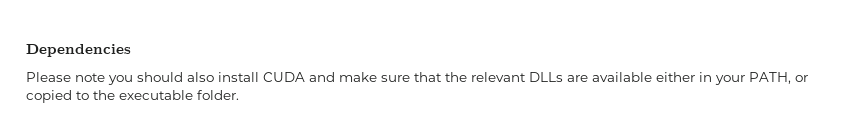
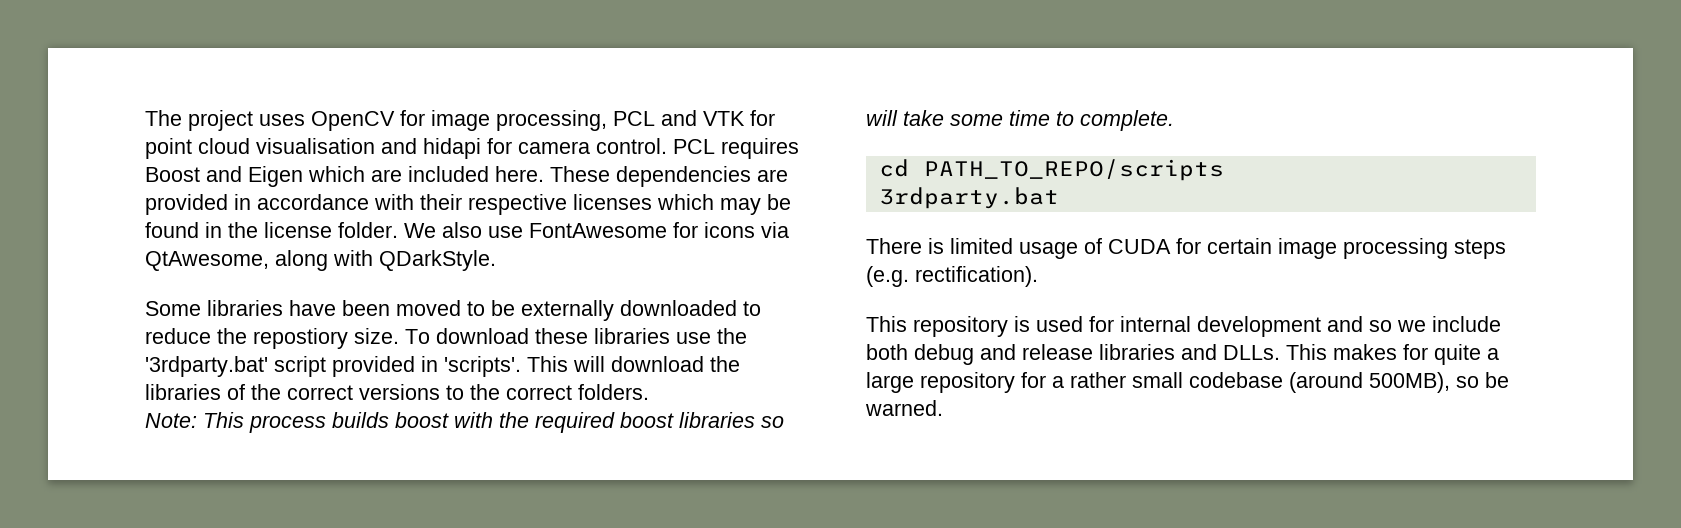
- Dependencies
- Please note you should also install CUDA and make sure that the relevant DLLs are available either in your PATH, or copied to the executable folder.
+ The project uses OpenCV for image processing, PCL and VTK for point cloud visualisation and hidapi for camera control. PCL requires Boost and Eigen which are included here. These dependencies are provided in accordance with their respective licenses which may be found in the license folder. We also use FontAwesome for icons via QtAwesome, along with QDarkStyle.
+ Some libraries have been moved to be externally downloaded to reduce the repostiory size. To download these libraries use the '3rdparty.bat' script provided in 'scripts'. This will download the libraries of the correct versions to the correct folders.
+ Note: This process builds boost with the required boost libraries so will take some time to complete.
+ cd PATH_TO_REPO/scripts
+ 3rdparty.bat
+ There is limited usage of CUDA for certain image processing steps (e.g. rectification).
+ This repository is used for internal development and so we include both debug and release libraries and DLLs. This makes for quite a large repository for a rather small codebase (around 500MB), so be warned.

